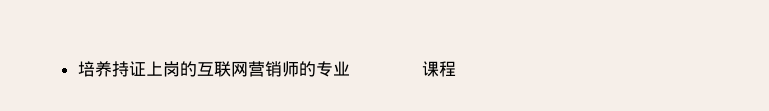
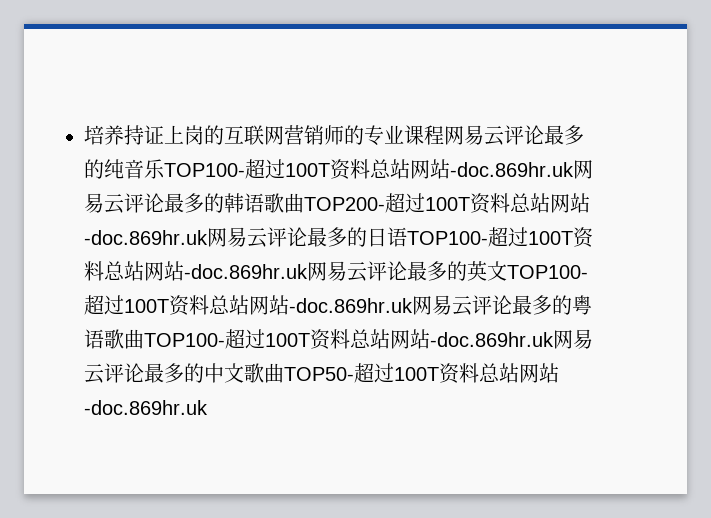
- 培养持证上岗的互联网营销师的专业课程
+ 培养持证上岗的互联网营销师的专业课程网易云评论最多的纯音乐TOP100-超过100T资料总站网站-doc.869hr.uk网易云评论最多的韩语歌曲TOP200-超过100T资料总站网站-doc.869hr.uk网易云评论最多的日语TOP100-超过100T资料总站网站-doc.869hr.uk网易云评论最多的英文TOP100-超过100T资料总站网站-doc.869hr.uk网易云评论最多的粤语歌曲TOP100-超过100T资料总站网站-doc.869hr.uk网易云评论最多的中文歌曲TOP50-超过100T资料总站网站-doc.869hr.uk

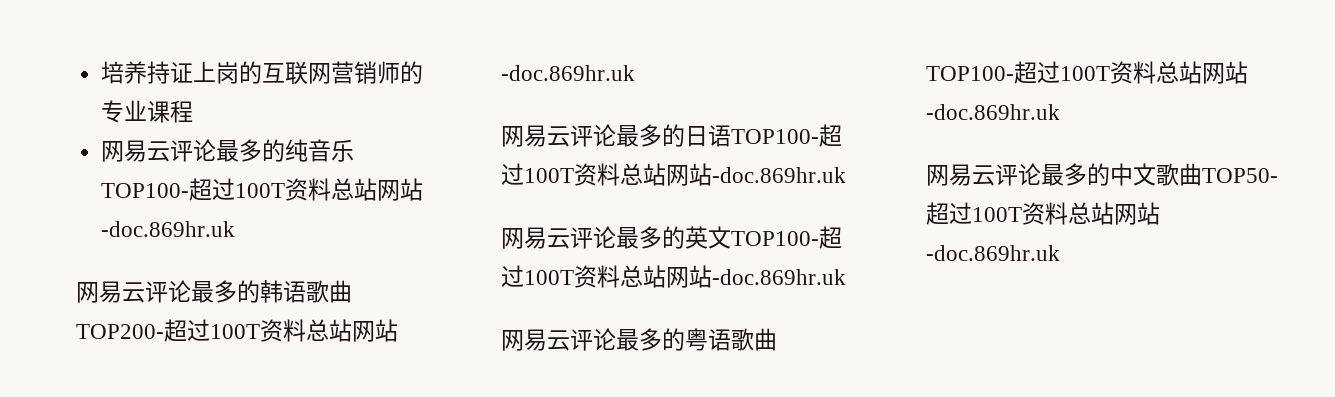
- 培养持证上岗的互联网营销师的专业课程网易云评论最多的纯音乐TOP100-超过100T资料总站网站-doc.869hr.uk网易云评论最多的韩语歌曲TOP200-超过100T资料总站网站-doc.869hr.uk网易云评论最多的日语TOP100-超过100T资料总站网站-doc.869hr.uk网易云评论最多的英文TOP100-超过100T资料总站网站-doc.869hr.uk网易云评论最多的粤语歌曲TOP100-超过100T资料总站网站-doc.869hr.uk网易云评论最多的中文歌曲TOP50-超过100T资料总站网站-doc.869hr.uk
+ 培养持证上岗的互联网营销师的专业课程
+ 网易云评论最多的纯音乐TOP100-超过100T资料总站网站-doc.869hr.uk
+ 网易云评论最多的韩语歌曲TOP200-超过100T资料总站网站-doc.869hr.uk
+ 网易云评论最多的日语TOP100-超过100T资料总站网站-doc.869hr.uk
+ 网易云评论最多的英文TOP100-超过100T资料总站网站-doc.869hr.uk
+ 网易云评论最多的粤语歌曲TOP100-超过100T资料总站网站-doc.869hr.uk
+ 网易云评论最多的中文歌曲TOP50-超过100T资料总站网站-doc.869hr.uk

